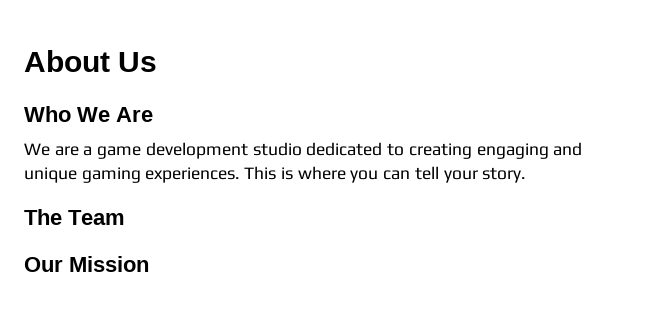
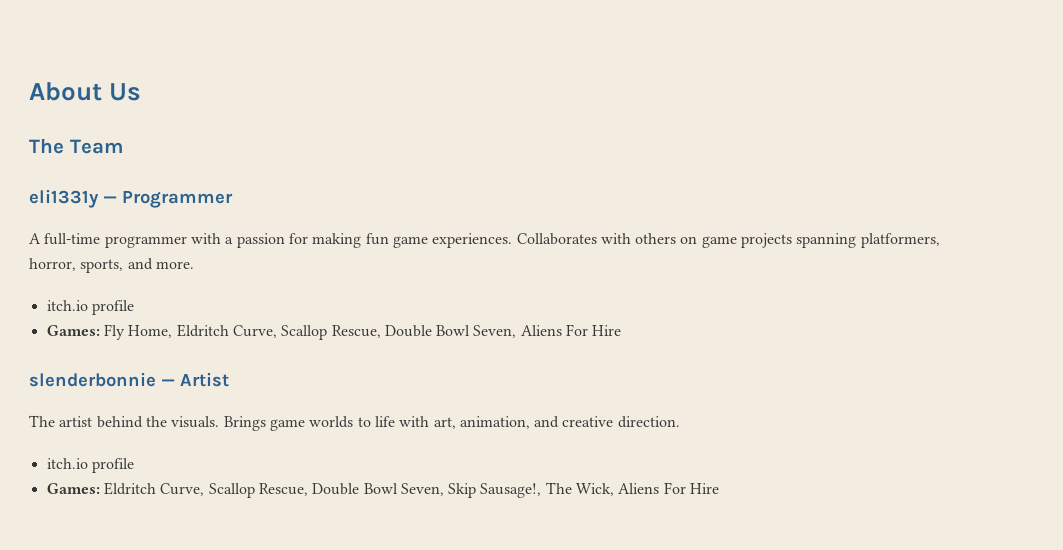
- Who We Are
- We are a game development studio dedicated to creating engaging and unique gaming experiences. This is where you can tell your story.
  The Team
- Our Mission
+ eli1331y — Programmer
+ A full-time programmer with a passion for making fun game experiences. Collaborates with others on game projects spanning platformers, horror, sports, and more.
+ itch.io profile
+ Games: Fly Home, Eldritch Curve, Scallop Rescue, Double Bowl Seven, Aliens For Hire
+ slenderbonnie — Artist
+ The artist behind the visuals. Brings game worlds to life with art, animation, and creative direction.
+ itch.io profile
+ Games: Eldritch Curve, Scallop Rescue, Double Bowl Seven, Skip Sausage!, The Wick, Aliens For Hire

